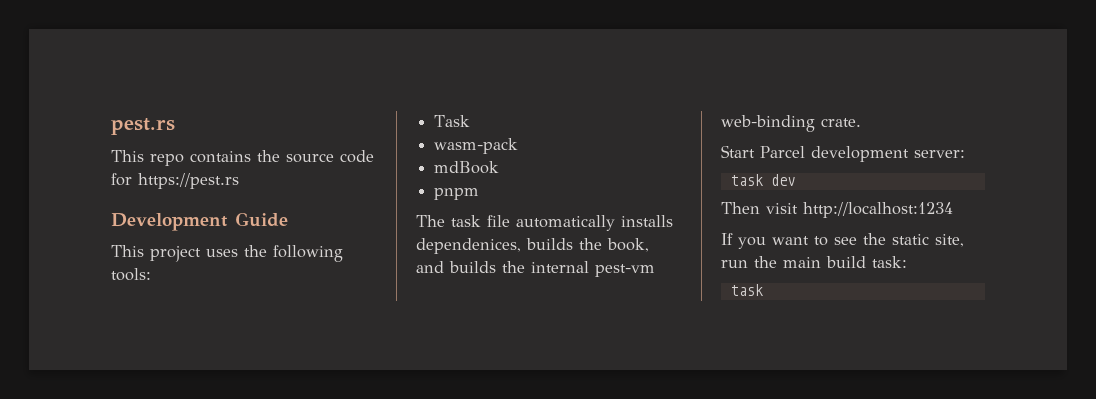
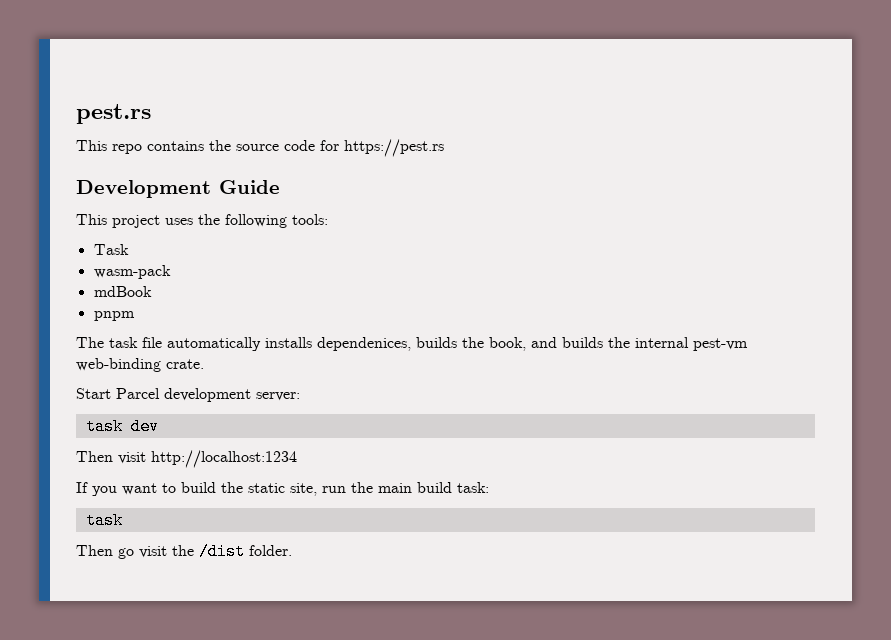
- If you want to see the static site, run the main build task:
+ If you want to build the static site, run the main build task:
+ Then go visit the /dist folder.

